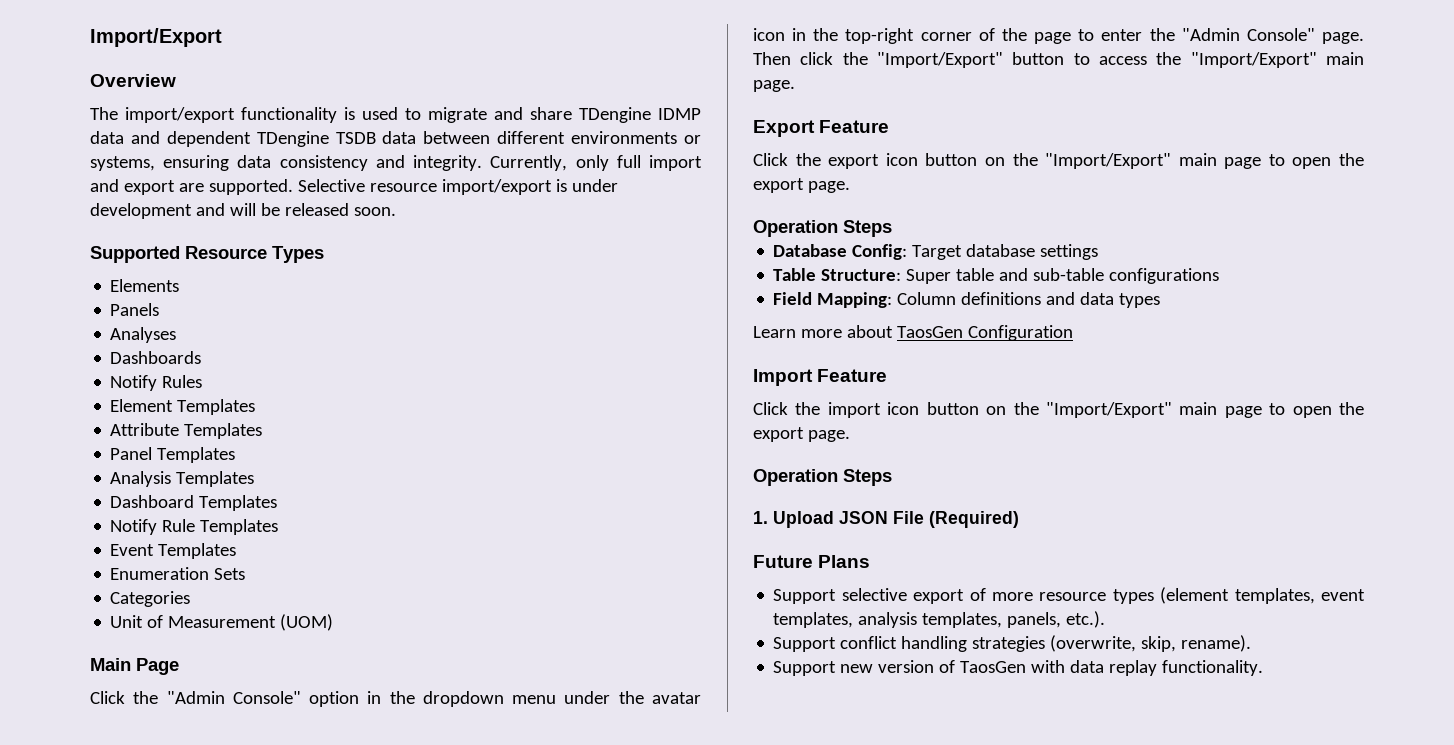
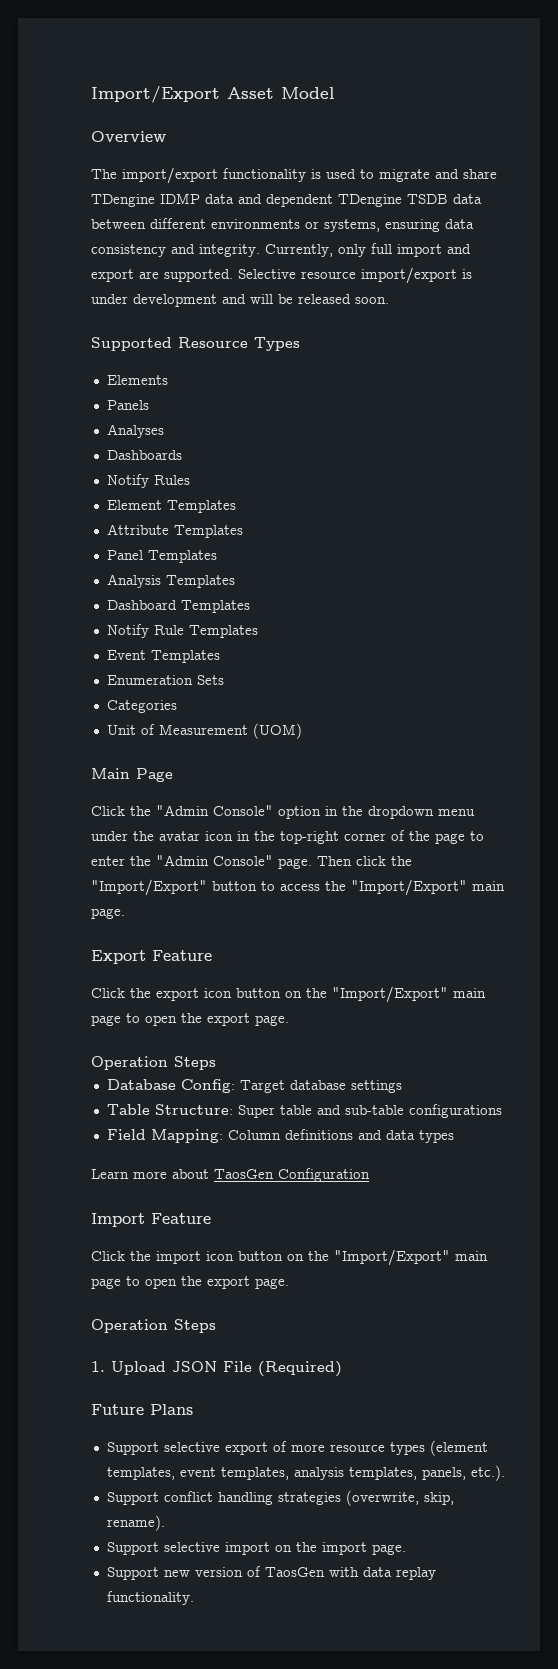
- Import/Export
+ Import/Export Asset Model
+ Support selective import on the import page.

